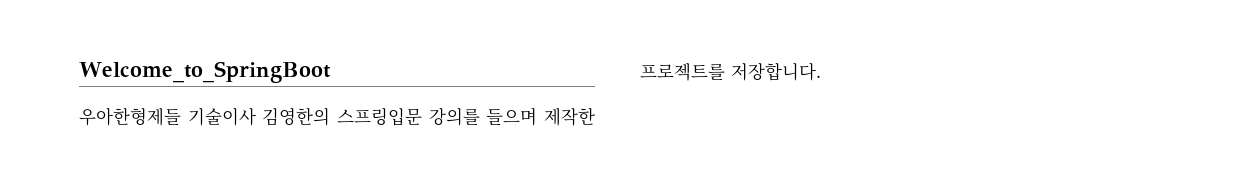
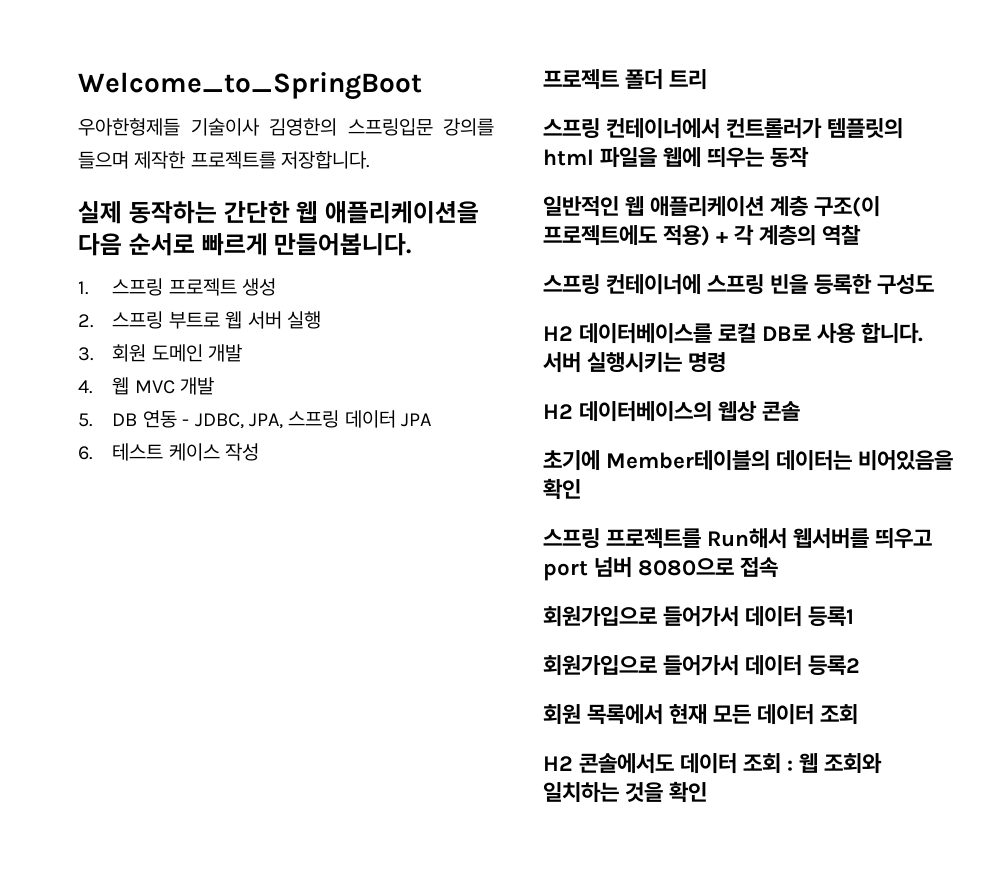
+ 실제 동작하는 간단한 웹 애플리케이션을 다음 순서로 빠르게 만들어봅니다.
+ 1. 스프링 프로젝트 생성
+ 2. 스프링 부트로 웹 서버 실행
+ 3. 회원 도메인 개발
+ 4. 웹 MVC 개발
+ 5. DB 연동 - JDBC, JPA, 스프링 데이터 JPA
+ 6. 테스트 케이스 작성
+ 프로젝트 폴더 트리
+ 스프링 컨테이너에서 컨트롤러가 템플릿의 html 파일을 웹에 띄우는 동작
+ 일반적인 웹 애플리케이션 계층 구조(이 프로젝트에도 적용) + 각 계층의 역찰
+ 스프링 컨테이너에 스프링 빈을 등록한 구성도
+ H2 데이터베이스를 로컬 DB로 사용 합니다. 서버 실행시키는 명령
+ H2 데이터베이스의 웹상 콘솔
+ 초기에 Member테이블의 데이터는 비어있음을 확인
+ 스프링 프로젝트를 Run해서 웹서버를 띄우고 port 넘버 8080으로 접속
+ 회원가입으로 들어가서 데이터 등록1
+ 회원가입으로 들어가서 데이터 등록2
+ 회원 목록에서 현재 모든 데이터 조회
+ H2 콘솔에서도 데이터 조회 : 웹 조회와 일치하는 것을 확인

